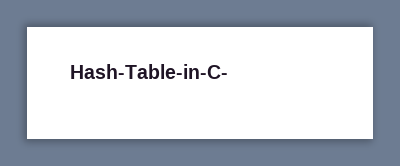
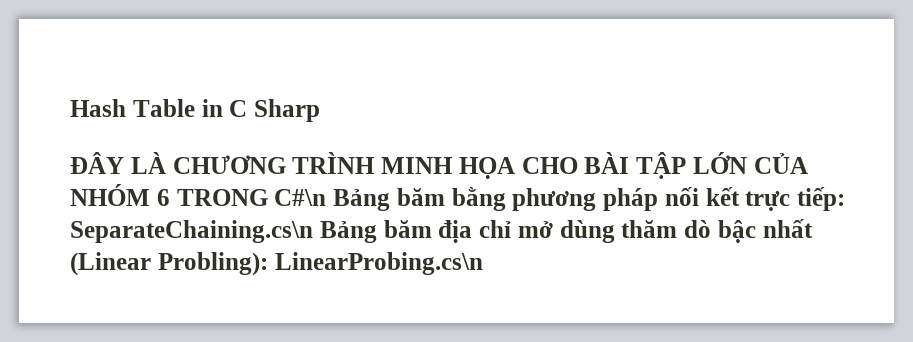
- Hash-Table-in-C-
+ Hash Table in C Sharp
+ ĐÂY LÀ CHƯƠNG TRÌNH MINH HỌA CHO BÀI TẬP LỚN CỦA NHÓM 6 TRONG C#\n Bảng băm bằng phương pháp nối kết trực tiếp: SeparateChaining.cs\n Bảng băm địa chỉ mở dùng thăm dò bậc nhất (Linear Probling): LinearProbing.cs\n

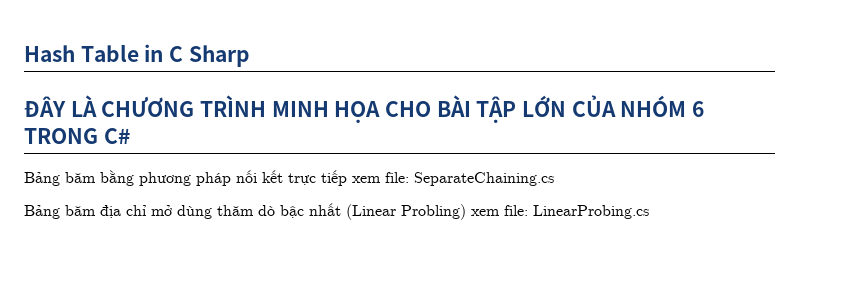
- ĐÂY LÀ CHƯƠNG TRÌNH MINH HỌA CHO BÀI TẬP LỚN CỦA NHÓM 6 TRONG C#\n Bảng băm bằng phương pháp nối kết trực tiếp: SeparateChaining.cs\n Bảng băm địa chỉ mở dùng thăm dò bậc nhất (Linear Probling): LinearProbing.cs\n
+ ĐÂY LÀ CHƯƠNG TRÌNH MINH HỌA CHO BÀI TẬP LỚN CỦA NHÓM 6 TRONG C#
+ Bảng băm bằng phương pháp nối kết trực tiếp xem file: SeparateChaining.cs
+ Bảng băm địa chỉ mở dùng thăm dò bậc nhất (Linear Probling) xem file: LinearProbing.cs

